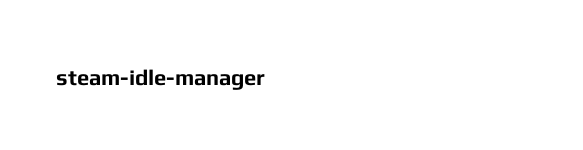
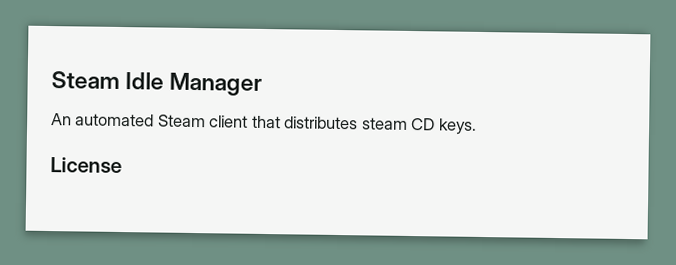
- steam-idle-manager
+ Steam Idle Manager
+ An automated Steam client that distributes steam CD keys.
+ License

